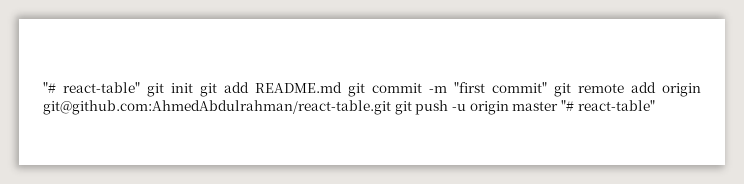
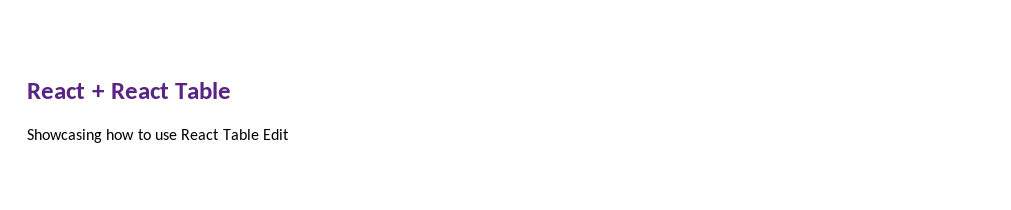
- "# react-table" git init git add README.md git commit -m "first commit" git remote add origin git@github.com:AhmedAbdulrahman/react-table.git git push -u origin master "# react-table"
+ React + React Table
+ Showcasing how to use React Table Edit

